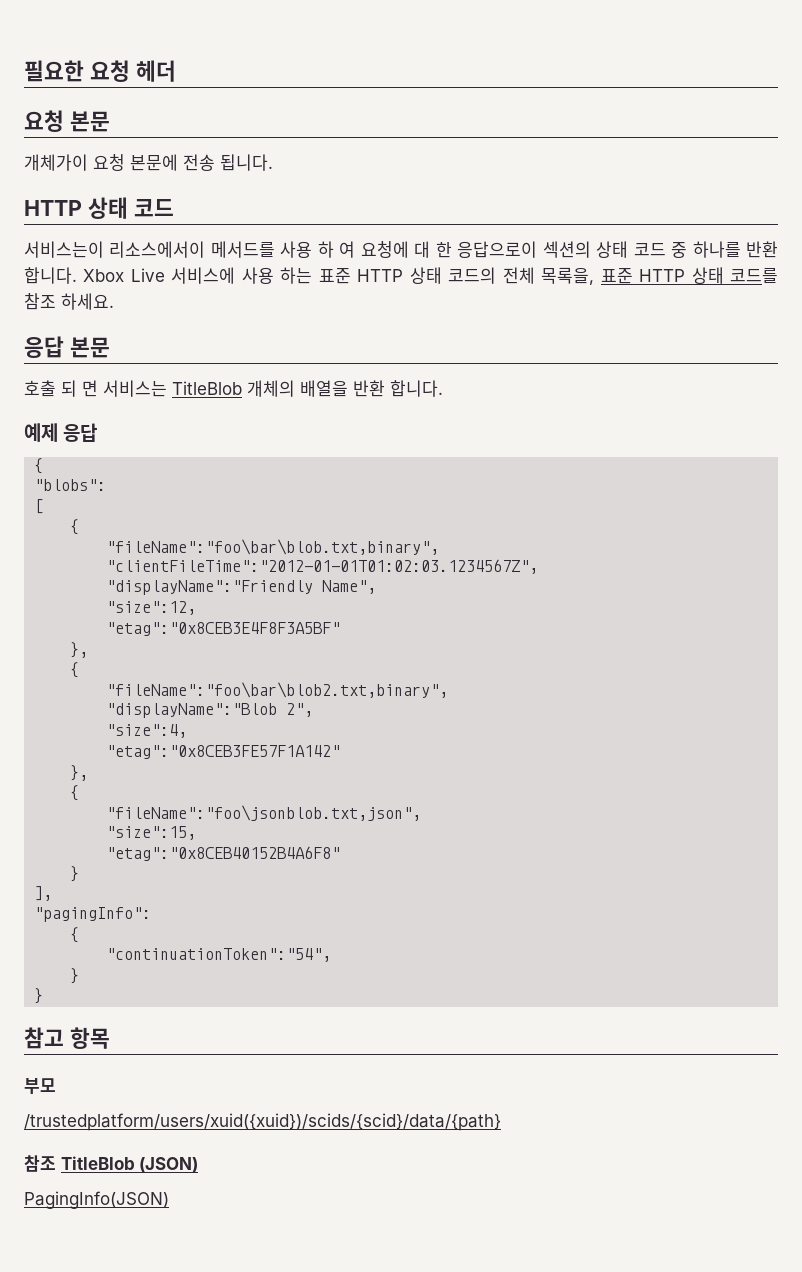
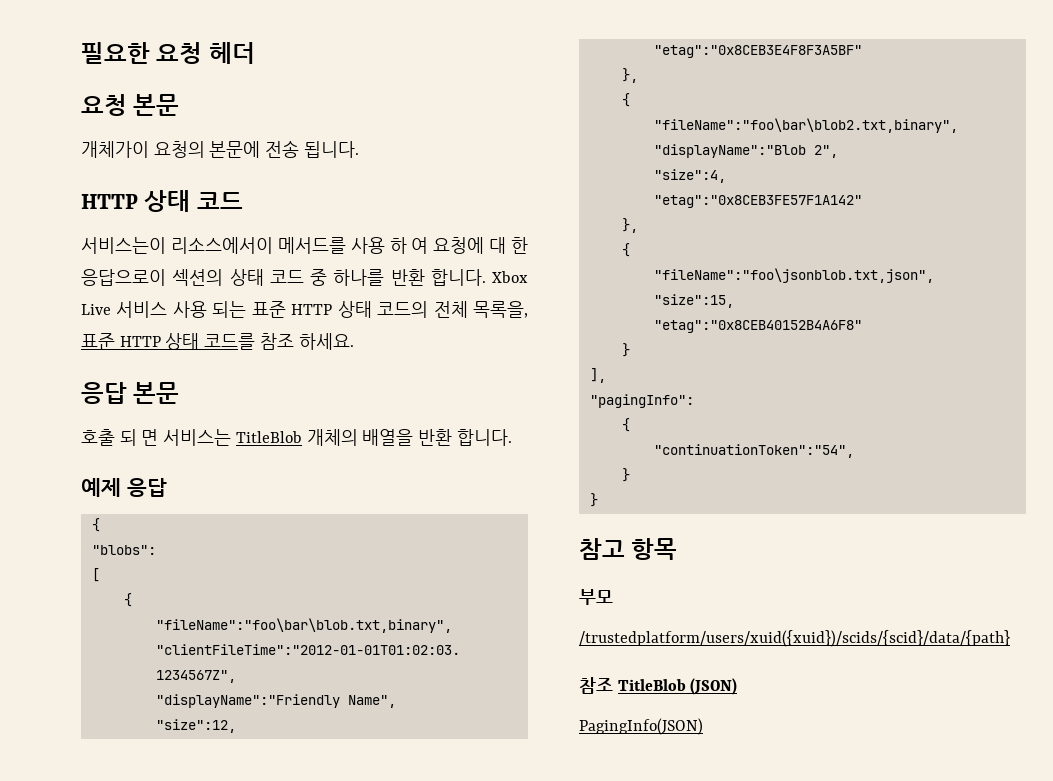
- 개체가이 요청 본문에 전송 됩니다.
+ 개체가이 요청의 본문에 전송 됩니다.
- Xbox Live 서비스에 사용 하는 표준 HTTP 상태 코드의 전체 목록을, 표준 HTTP 상태 코드를 참조 하세요.
+ Xbox Live 서비스 사용 되는 표준 HTTP 상태 코드의 전체 목록을, 표준 HTTP 상태 코드를 참조 하세요.

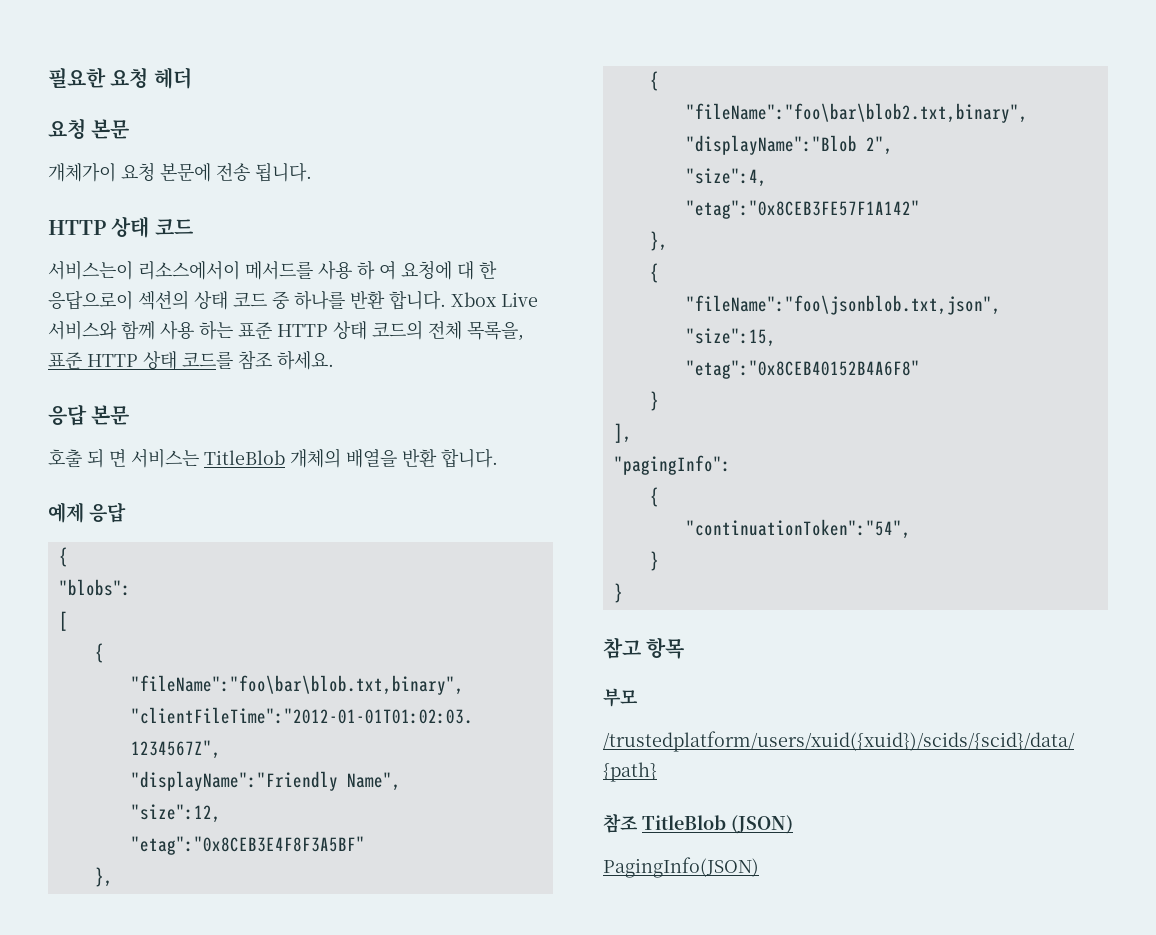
- 개체가이 요청의 본문에 전송 됩니다.
+ 개체가이 요청 본문에 전송 됩니다.
- Xbox Live 서비스 사용 되는 표준 HTTP 상태 코드의 전체 목록을, 표준 HTTP 상태 코드를 참조 하세요.
+ Xbox Live 서비스와 함께 사용 하는 표준 HTTP 상태 코드의 전체 목록을, 표준 HTTP 상태 코드를 참조 하세요.

